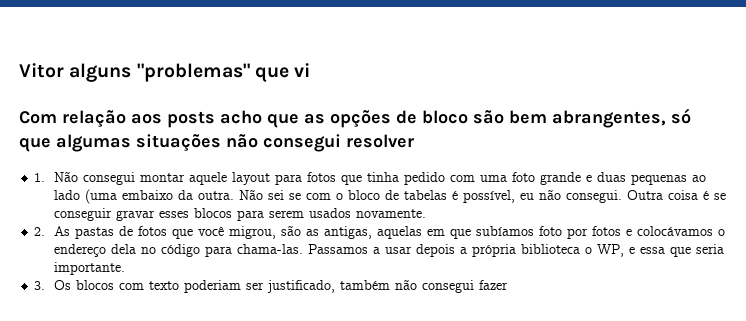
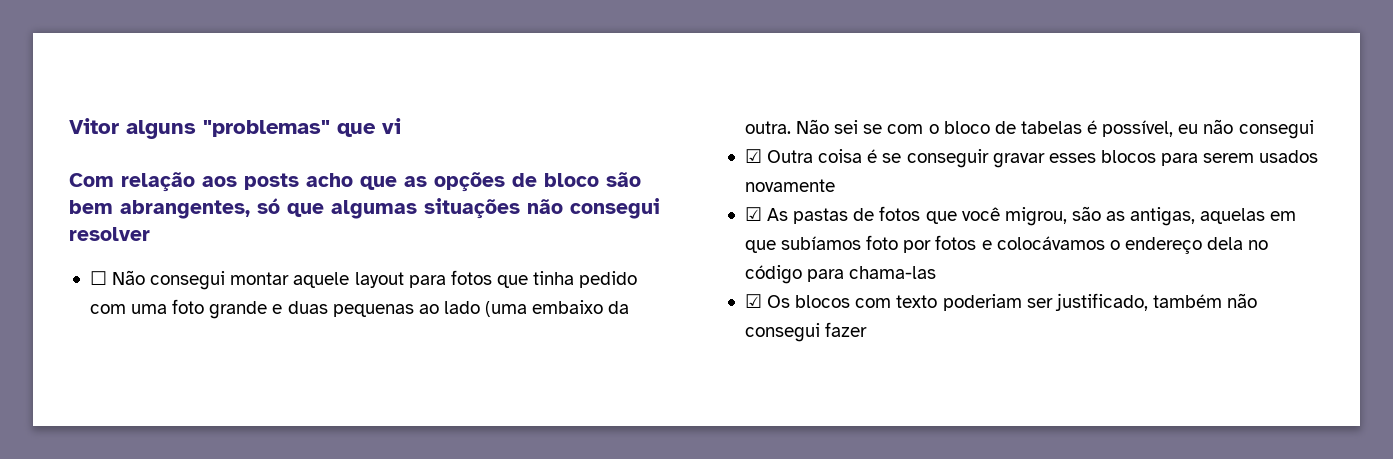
- 1. Não consegui montar aquele layout para fotos que tinha pedido com uma foto grande e duas pequenas ao lado (uma embaixo da outra.
+ ☐ Não consegui montar aquele layout para fotos que tinha pedido com uma foto grande e duas pequenas ao lado (uma embaixo da outra.
- Não sei se com o bloco de tabelas é possível, eu não consegui. Outra coisa é se conseguir gravar esses blocos para serem usados novamente.
- 2. As pastas de fotos que você migrou, são as antigas, aquelas em que subíamos foto por fotos e colocávamos o endereço dela no código para chama-las. Passamos a usar depois a própria biblioteca o WP, e essa que seria importante.
- 3. Os blocos com texto poderiam ser justificado, também não consegui fazer
+ Não sei se com o bloco de tabelas é possível, eu não consegui
+ ☑ Outra coisa é se conseguir gravar esses blocos para serem usados novamente
+ ☑ As pastas de fotos que você migrou, são as antigas, aquelas em que subíamos foto por fotos e colocávamos o endereço dela no código para chama-las
+ ☑ Os blocos com texto poderiam ser justificado, também não consegui fazer

